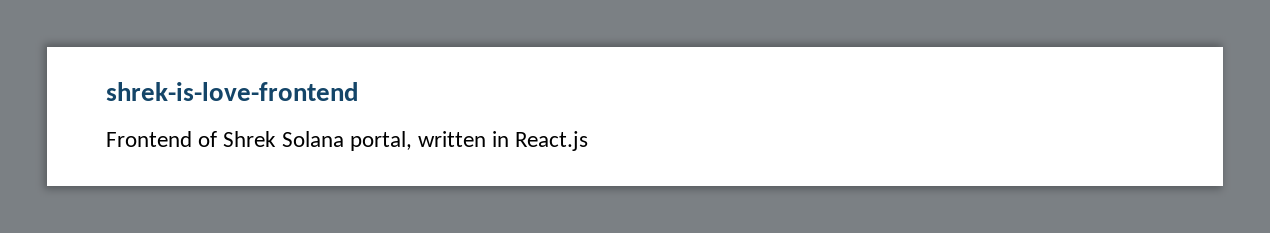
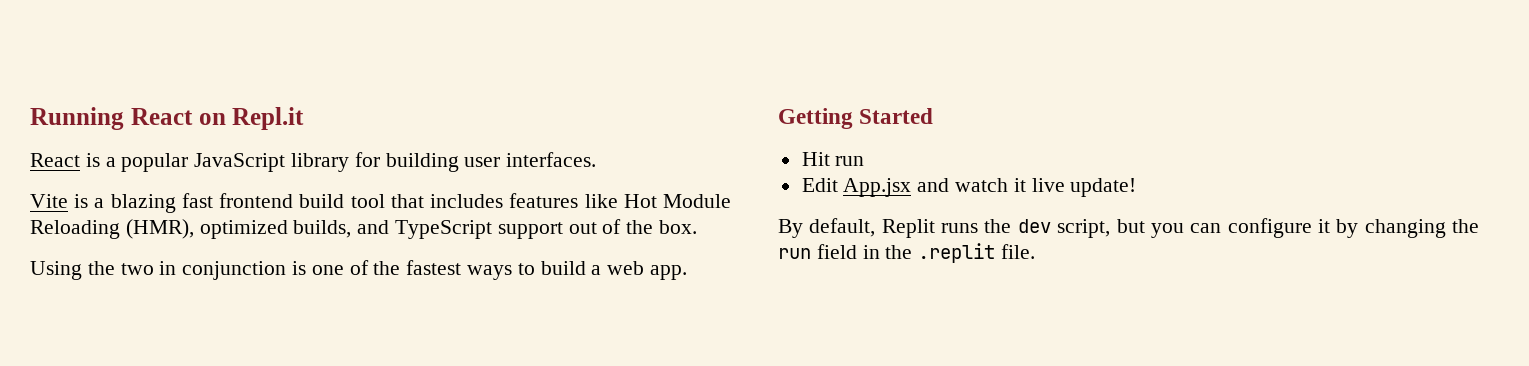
- shrek-is-love-frontend
- Frontend of Shrek Solana portal, written in React.js
+ Running React on Repl.it
+ React is a popular JavaScript library for building user interfaces.
+ Vite is a blazing fast frontend build tool that includes features like Hot Module Reloading (HMR), optimized builds, and TypeScript support out of the box.
+ Using the two in conjunction is one of the fastest ways to build a web app.
+ Getting Started
+ Hit run
+ Edit App.jsx and watch it live update!
+ By default, Replit runs the dev script, but you can configure it by changing the run field in the .replit file.

